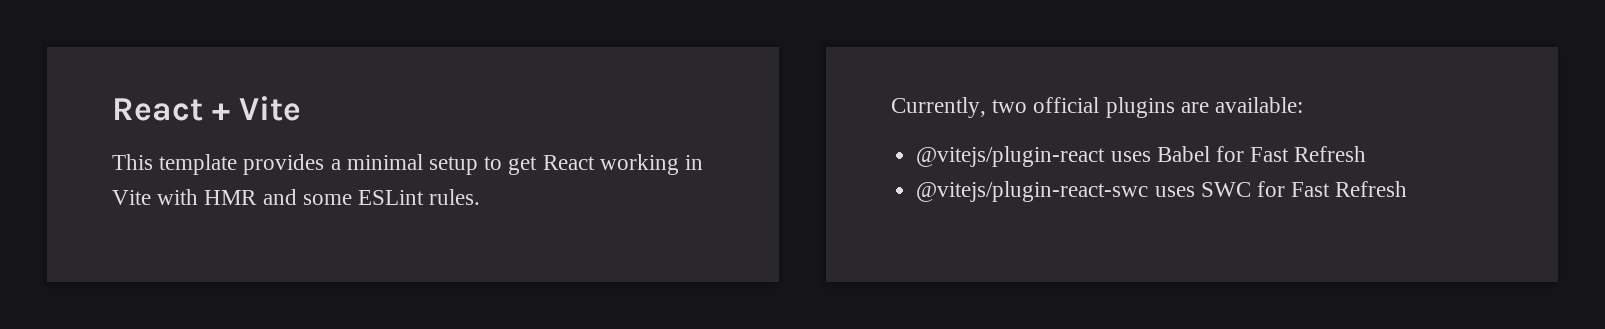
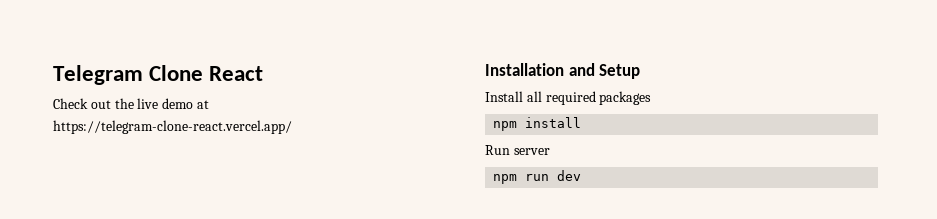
- React + Vite
- This template provides a minimal setup to get React working in Vite with HMR and some ESLint rules.
- Currently, two official plugins are available:
- @vitejs/plugin-react uses Babel for Fast Refresh
- @vitejs/plugin-react-swc uses SWC for Fast Refresh
+ Telegram Clone React
+ Check out the live demo at https://telegram-clone-react.vercel.app/
+ Installation and Setup
+ Install all required packages
+ npm install
+ Run server
+ npm run dev

